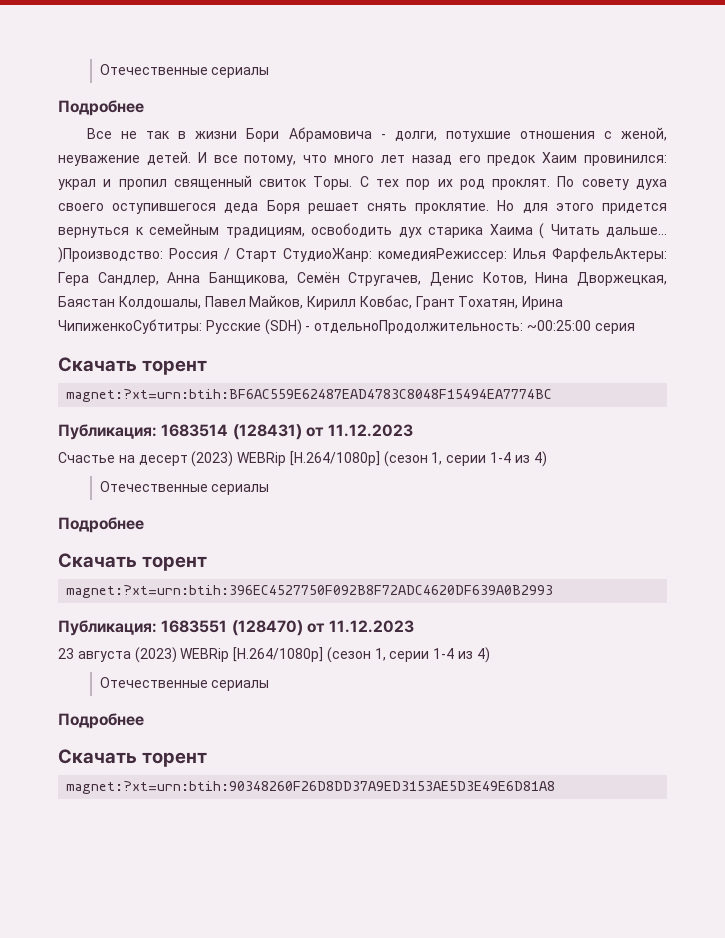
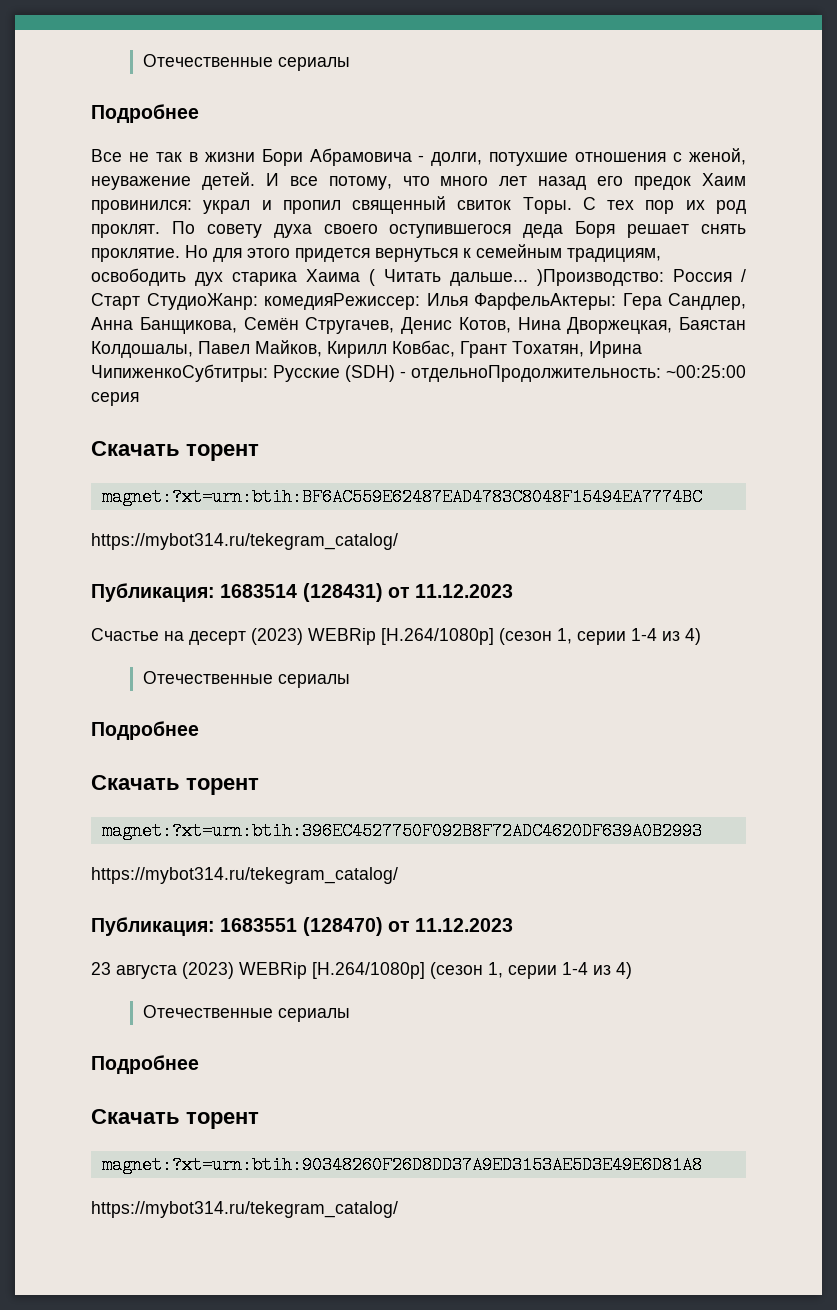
  magnet:?xt=urn:btih:BF6AC559E62487EAD4783C8048F15494EA7774BC
+ https://mybot314.ru/tekegram_catalog/
  magnet:?xt=urn:btih:396EC4527750F092B8F72ADC4620DF639A0B2993
+ https://mybot314.ru/tekegram_catalog/
  magnet:?xt=urn:btih:90348260F26D8DD37A9ED3153AE5D3E49E6D81A8
+ https://mybot314.ru/tekegram_catalog/

